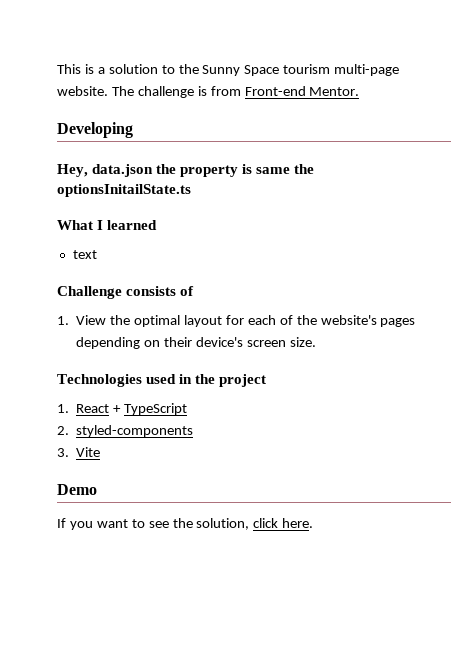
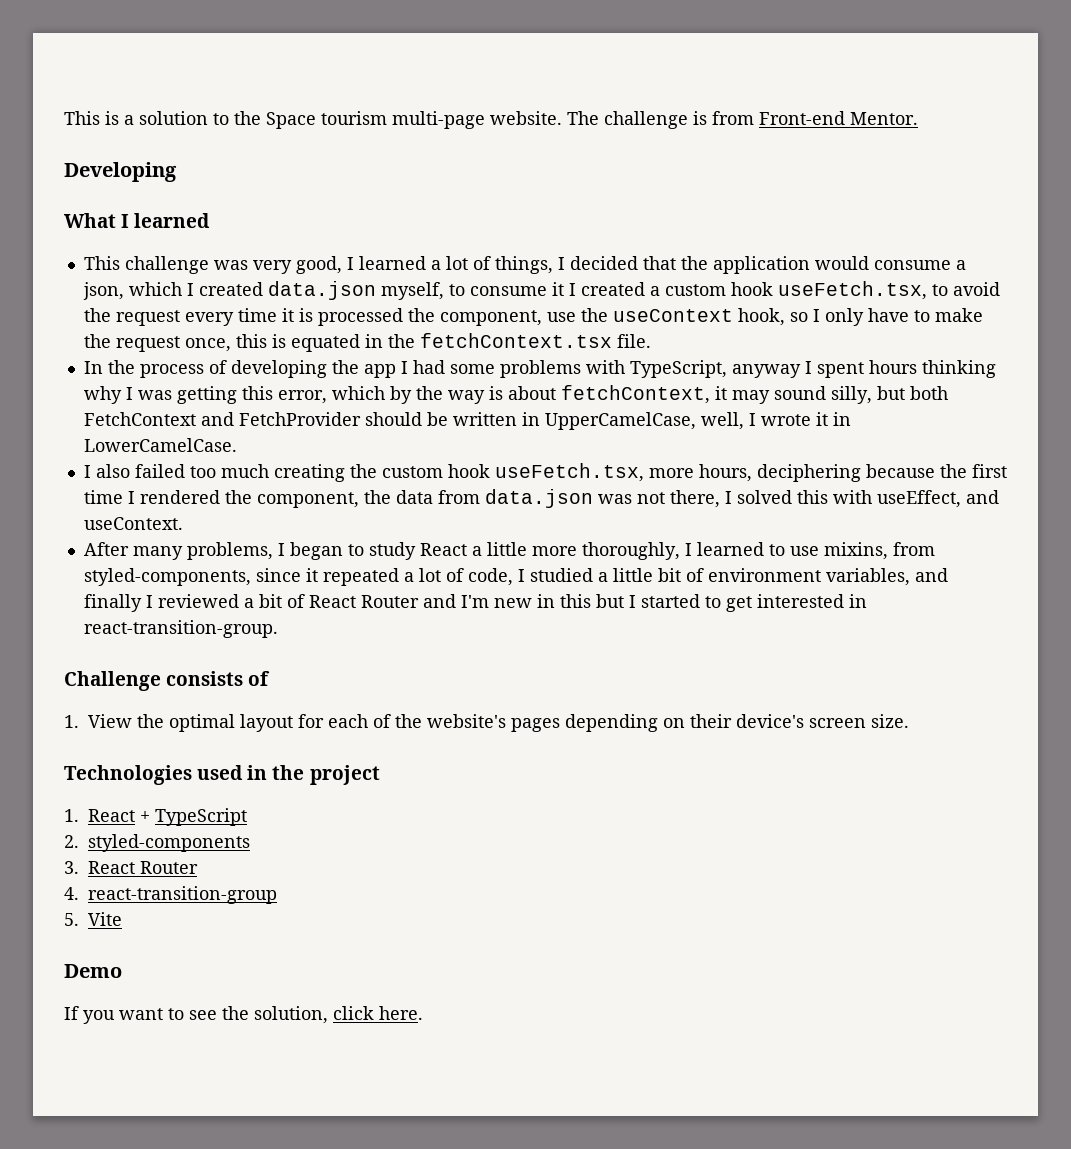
- This is a solution to the Sunny Space tourism multi-page website.
+ This is a solution to the Space tourism multi-page website.
- Hey, data.json the property is same the optionsInitailState.ts
  What I learned
- text
+ This challenge was very good, I learned a lot of things, I decided that the application would consume a json, which I created data.json myself, to consume it I created a custom hook useFetch.tsx, to avoid the request every time it is processed the component, use the useContext hook, so I only have to make the request once, this is equated in the fetchContext.tsx file.
+ In the process of developing the app I had some problems with TypeScript, anyway I spent hours thinking why I was getting this error, which by the way is about fetchContext, it may sound silly, but both FetchContext and FetchProvider should be written in UpperCamelCase, well, I wrote it in LowerCamelCase.
+ I also failed too much creating the custom hook useFetch.tsx, more hours, deciphering because the first time I rendered the component, the data from data.json was not there, I solved this with useEffect, and useContext.
+ After many problems, I began to study React a little more thoroughly, I learned to use mixins, from styled-components, since it repeated a lot of code, I studied a little bit of environment variables, and finally I reviewed a bit of React Router and I'm new in this but I started to get interested in react-transition-group.
- 3. Vite
+ 3. React Router
+ 4. react-transition-group
+ 5. Vite

